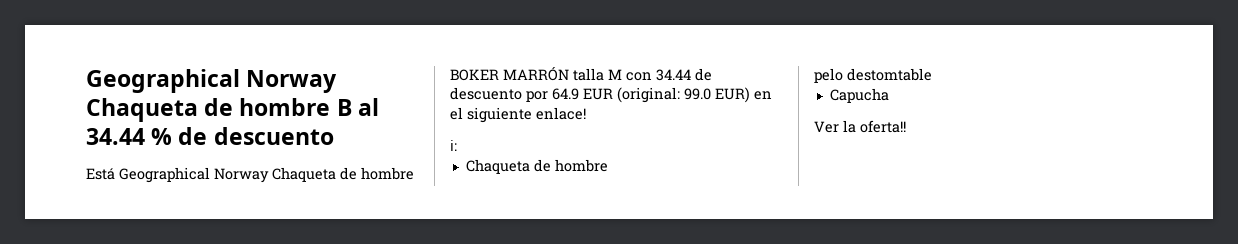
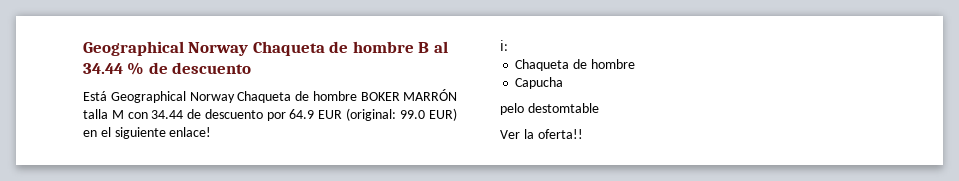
+ Capucha
- Capucha

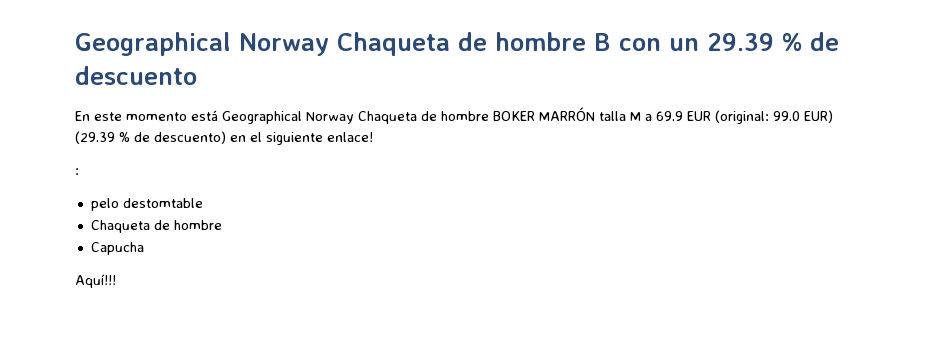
- Geographical Norway Chaqueta de hombre B al 34.44 % de descuento
+ Geographical Norway Chaqueta de hombre B con un 29.39 % de descuento
- Está Geographical Norway Chaqueta de hombre BOKER MARRÓN talla M con 34.44 de descuento por 64.9 EUR (original: 99.0 EUR) en el siguiente enlace!
+ En este momento está Geographical Norway Chaqueta de hombre BOKER MARRÓN talla M a 69.9 EUR (original: 99.0 EUR) (29.39 % de descuento) en el siguiente enlace!
- ℹ:
+ :
+ pelo destomtable
- pelo destomtable
- Ver la oferta!!
+ Aquí!!!

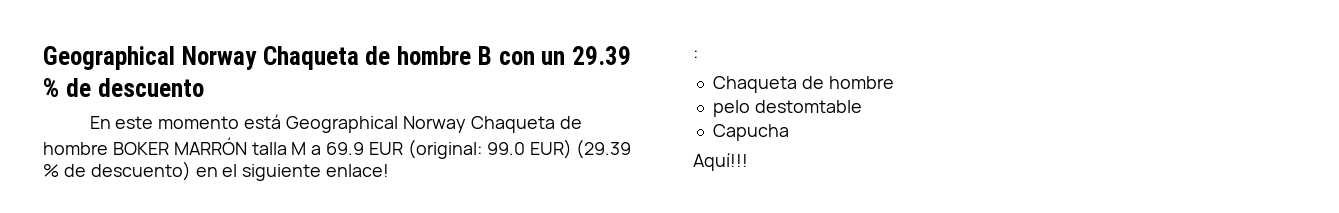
  :
+ Chaqueta de hombre
  pelo destomtable
- Chaqueta de hombre

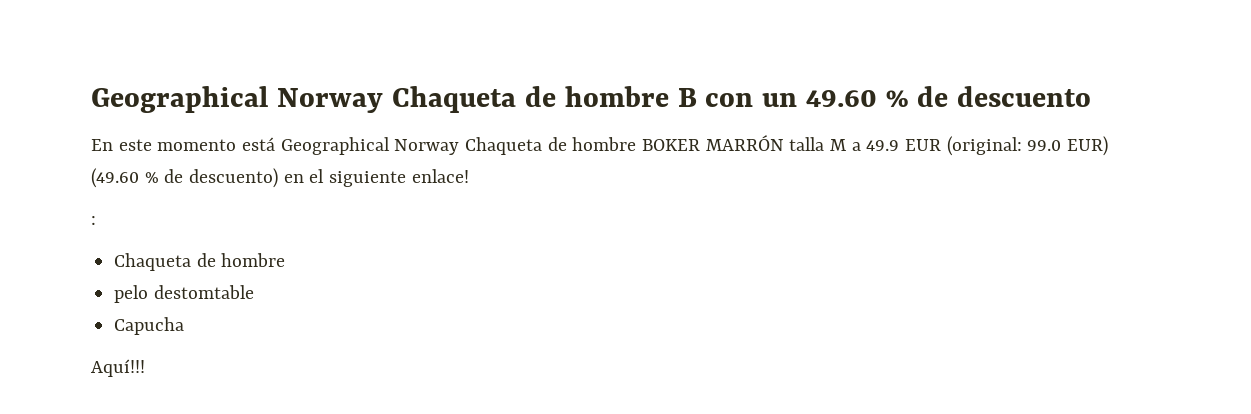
- Geographical Norway Chaqueta de hombre B con un 29.39 % de descuento
+ Geographical Norway Chaqueta de hombre B con un 49.60 % de descuento
- En este momento está Geographical Norway Chaqueta de hombre BOKER MARRÓN talla M a 69.9 EUR (original: 99.0 EUR) (29.39 % de descuento) en el siguiente enlace!
+ En este momento está Geographical Norway Chaqueta de hombre BOKER MARRÓN talla M a 49.9 EUR (original: 99.0 EUR) (49.60 % de descuento) en el siguiente enlace!

